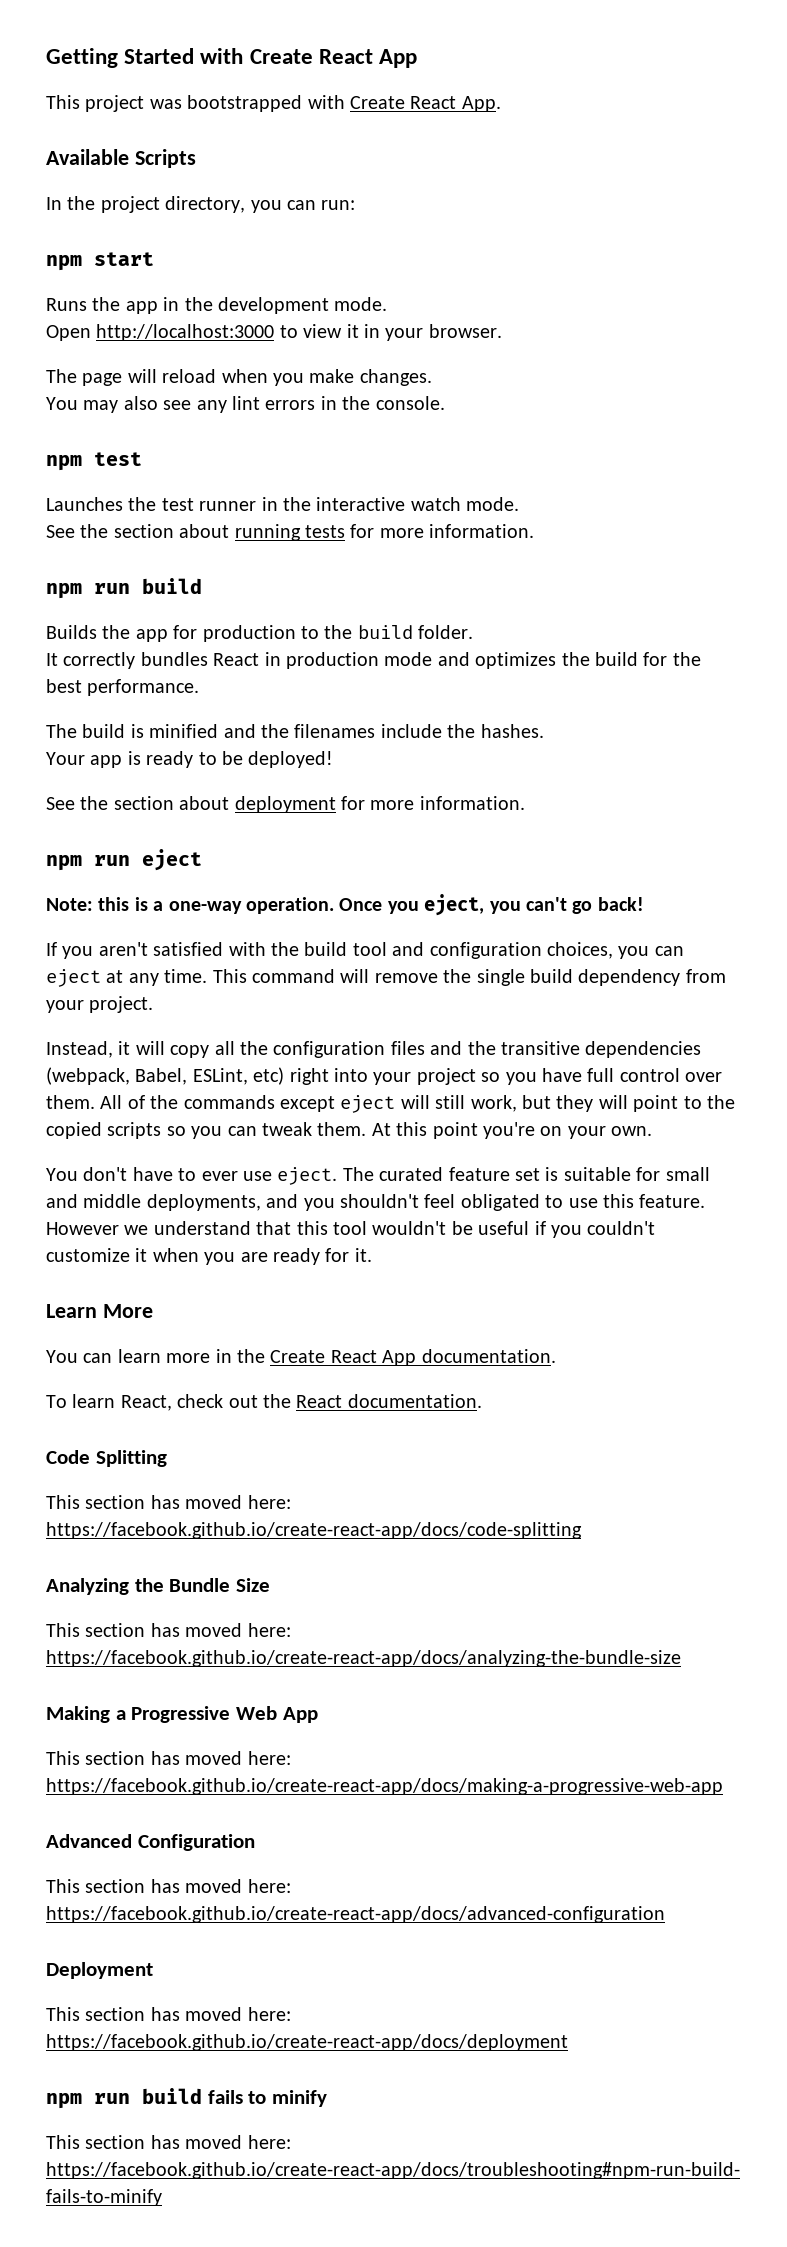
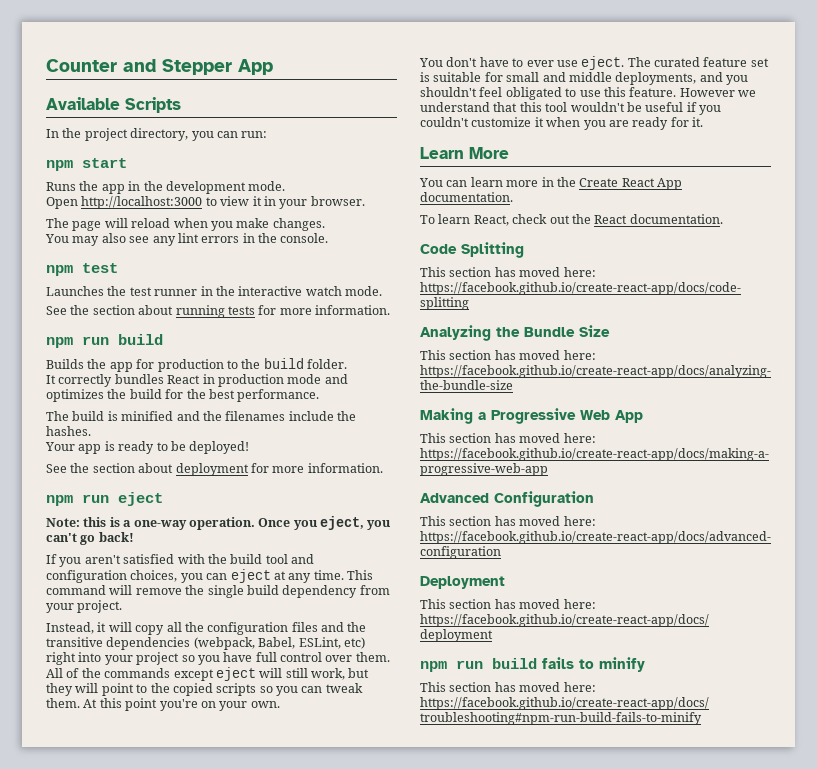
- Getting Started with Create React App
- This project was bootstrapped with Create React App.
+ Counter and Stepper App

